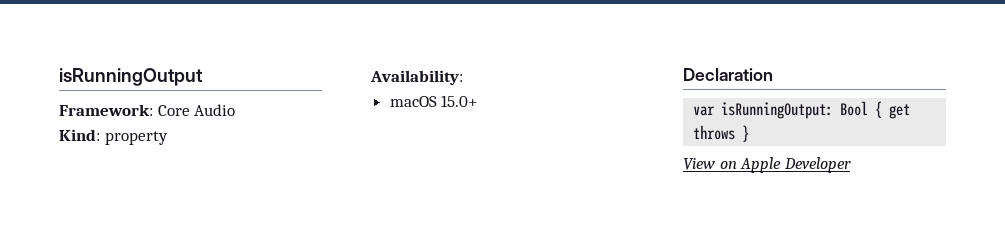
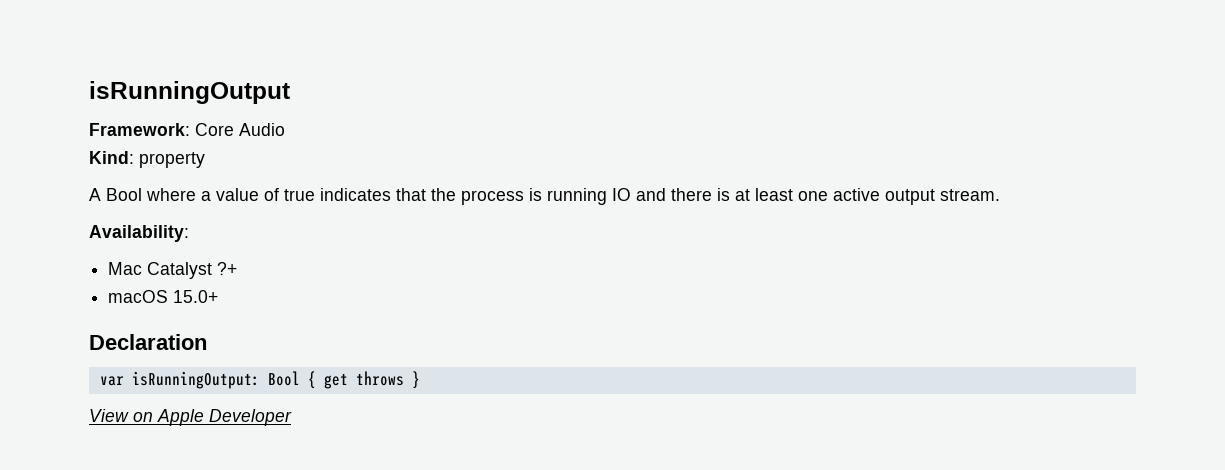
+ A Bool where a value of true indicates that the process is running IO and there is at least one active output stream.
  Availability:
+ Mac Catalyst ?+

